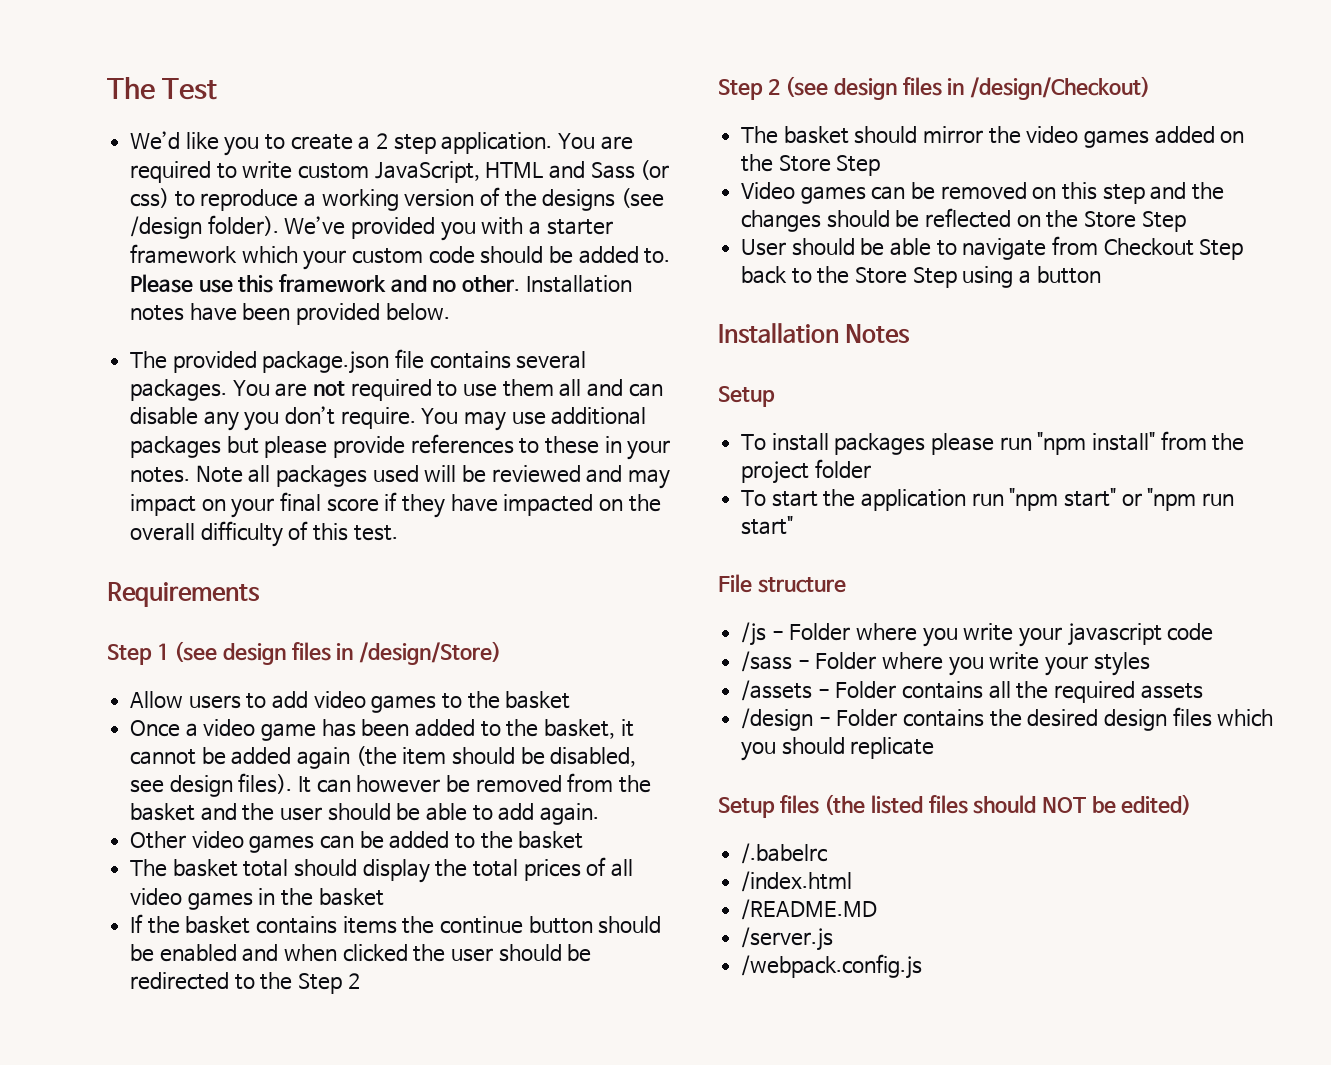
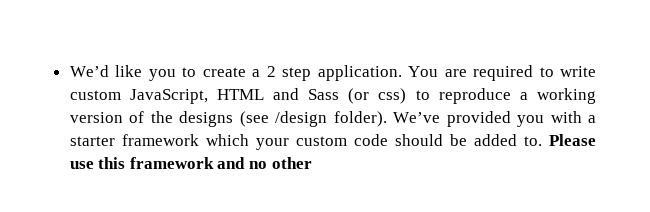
- The Test
- Please use this framework and no other. Installation notes have been provided below.
- The provided package.json file contains several packages. You are not required to use them all and can disable any you don’t require. You may use additional packages but please provide references to these in your notes. Note all packages used will be reviewed and may impact on your final score if they have impacted on the overall difficulty of this test.
- Requirements
- Step 1 (see design files in /design/Store)
- Allow users to add video games to the basket
- Once a video game has been added to the basket, it cannot be added again (the item should be disabled, see design files). It can however be removed from the basket and the user should be able to add again.
- Other video games can be added to the basket
- The basket total should display the total prices of all video games in the basket
- If the basket contains items the continue button should be enabled and when clicked the user should be redirected to the Step 2
- Step 2 (see design files in /design/Checkout)
- The basket should mirror the video games added on the Store Step
- Video games can be removed on this step and the changes should be reflected on the Store Step
- User should be able to navigate from Checkout Step back to the Store Step using a button
- Installation Notes
- Setup
- To install packages please run "npm install" from the project folder
- To start the application run "npm start" or "npm run start"
- File structure
- /js - Folder where you write your javascript code
- /sass - Folder where you write your styles
- /assets - Folder contains all the required assets
- /design - Folder contains the desired design files which you should replicate
- Setup files (the listed files should NOT be edited)
- /.babelrc
- /index.html
- /README.MD
- /server.js
- /webpack.config.js
+ Please use this framework and no other

